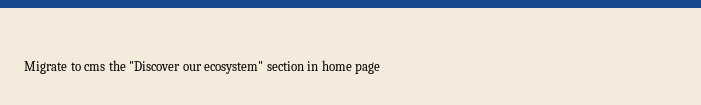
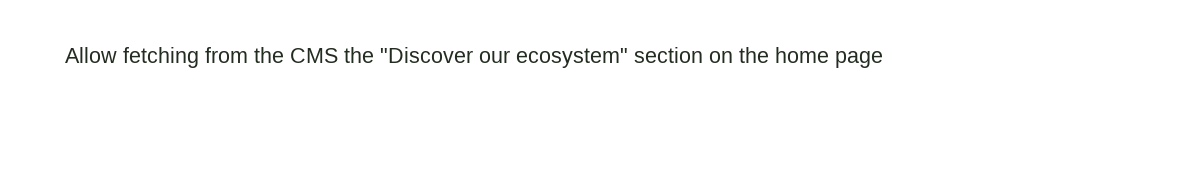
- Migrate to cms the "Discover our ecosystem" section in home page
+ Allow fetching from the CMS the "Discover our ecosystem" section on the home page

